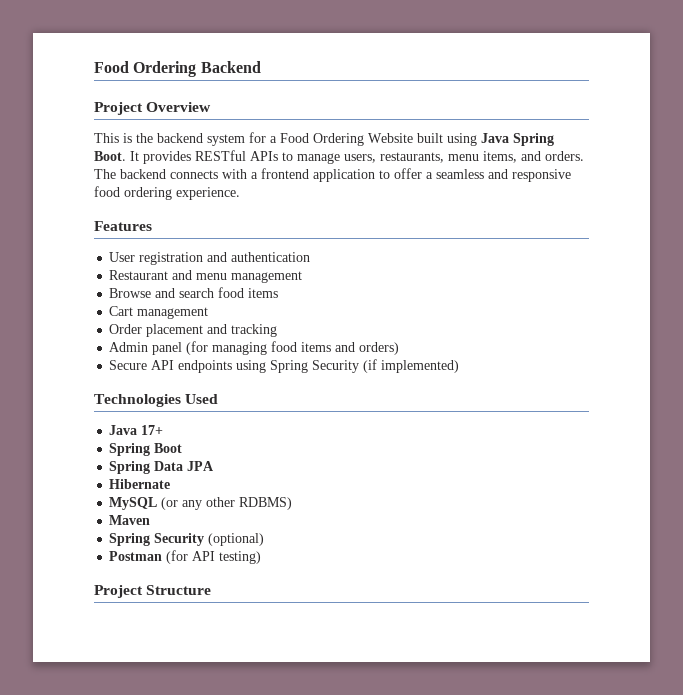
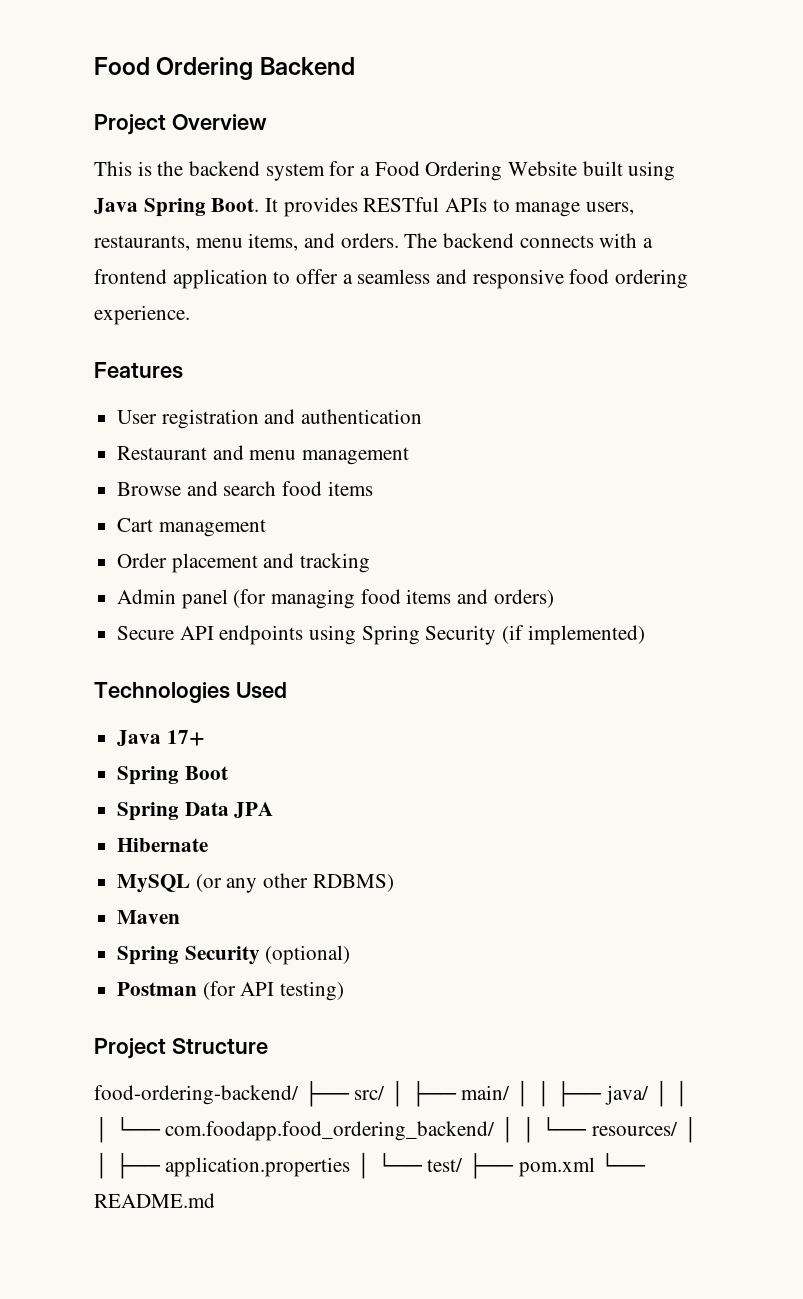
+ food-ordering-backend/ ├── src/ │ ├── main/ │ │ ├── java/ │ │ │ └── com.foodapp.food_ordering_backend/ │ │ └── resources/ │ │ ├── application.properties │ └── test/ ├── pom.xml └── README.md

